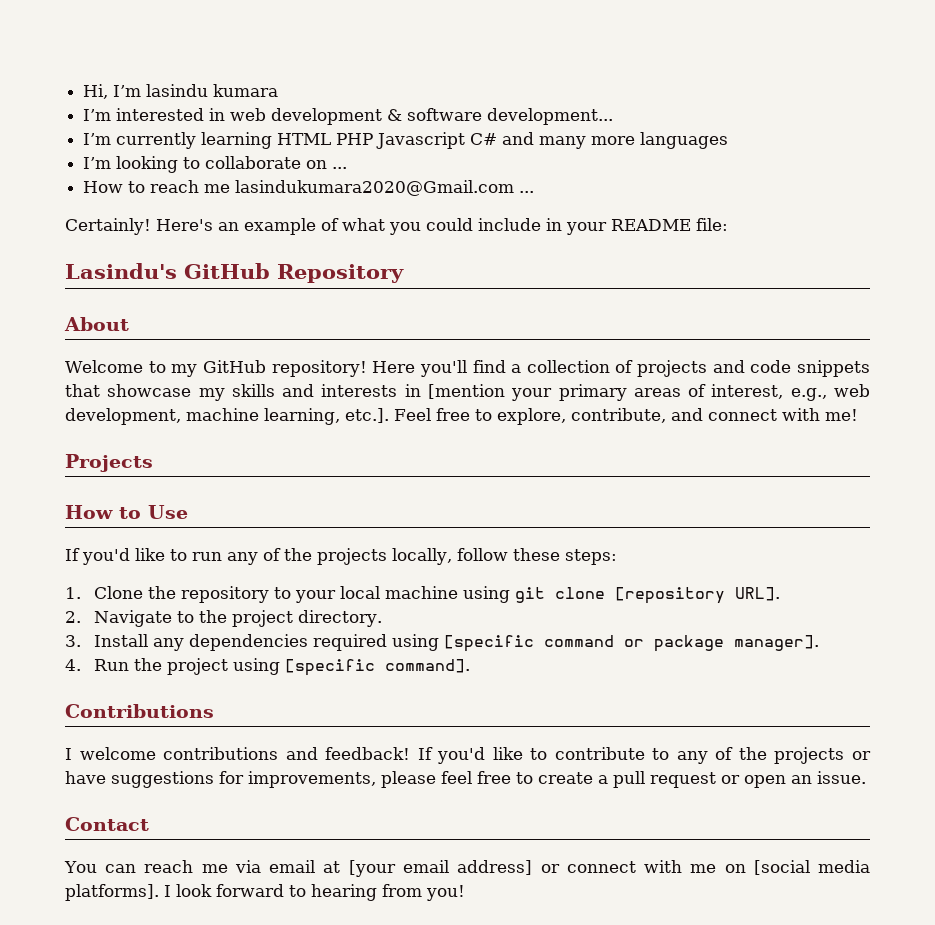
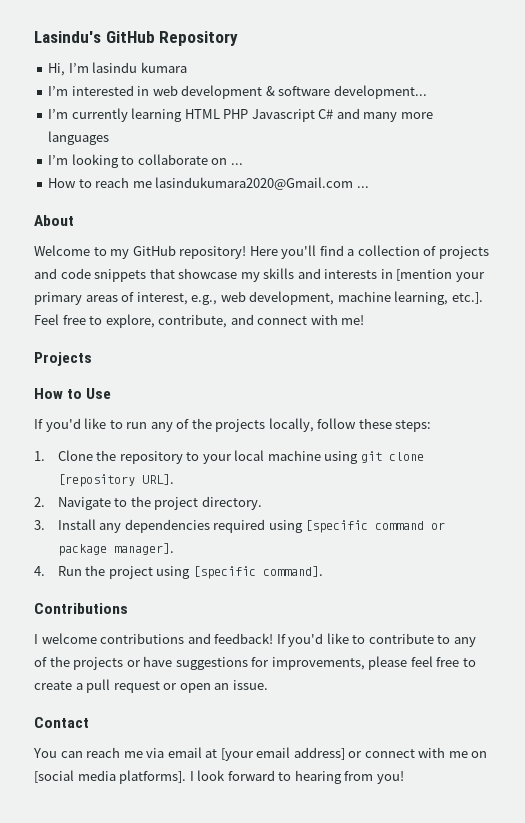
+ Lasindu's GitHub Repository
- Certainly! Here's an example of what you could include in your README file:
- Lasindu's GitHub Repository

